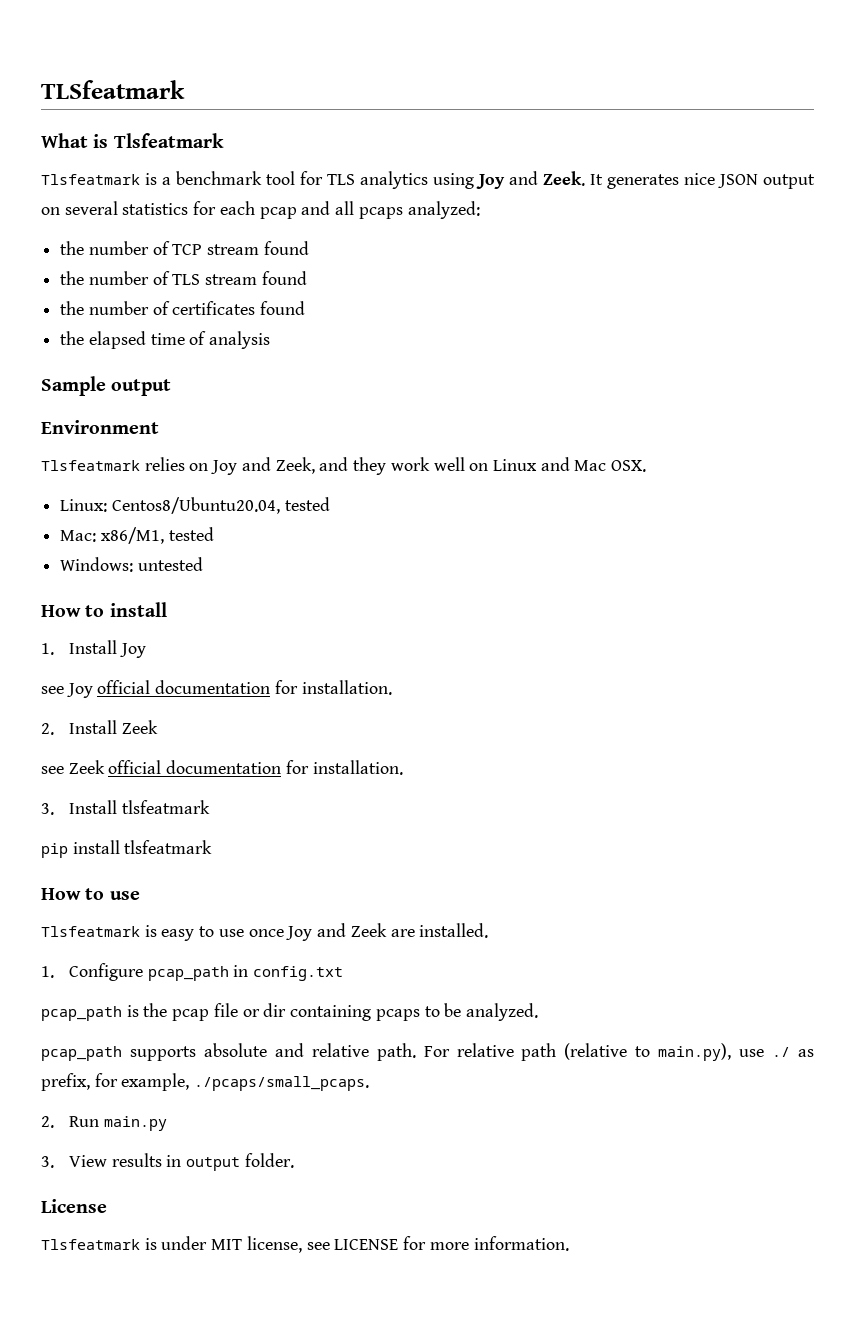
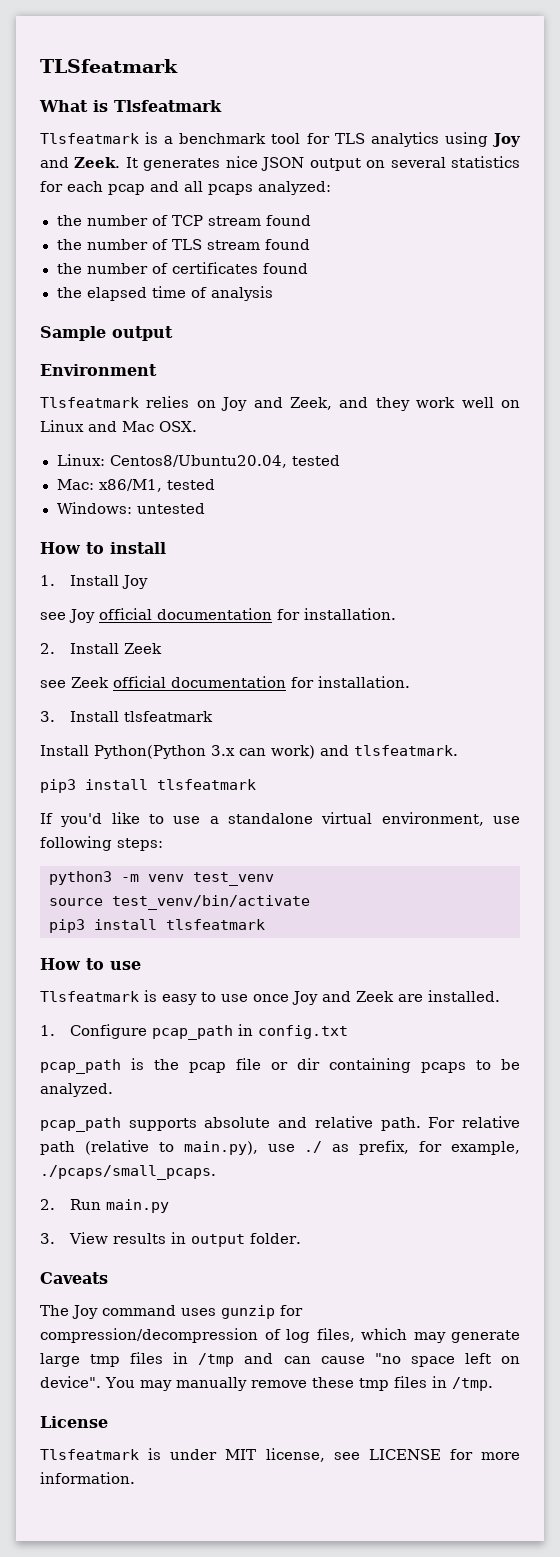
- pip install tlsfeatmark
+ Install Python(Python 3.x can work) and tlsfeatmark.
+ pip3 install tlsfeatmark
+ If you'd like to use a standalone virtual environment, use following steps:
+ python3 -m venv test_venv
+ source test_venv/bin/activate
+ pip3 install tlsfeatmark
+ Caveats
+ The Joy command uses gunzip for compression/decompression of log files, which may generate large tmp files in /tmp and can cause "no space left on device". You may manually remove these tmp files in /tmp.

